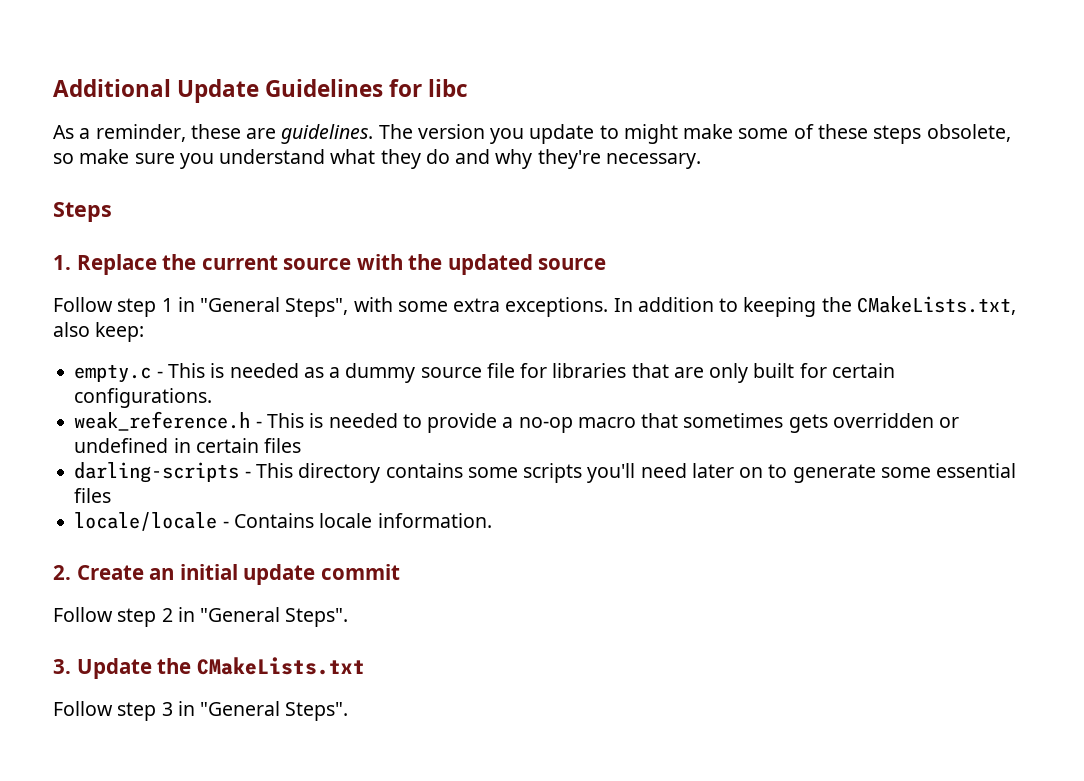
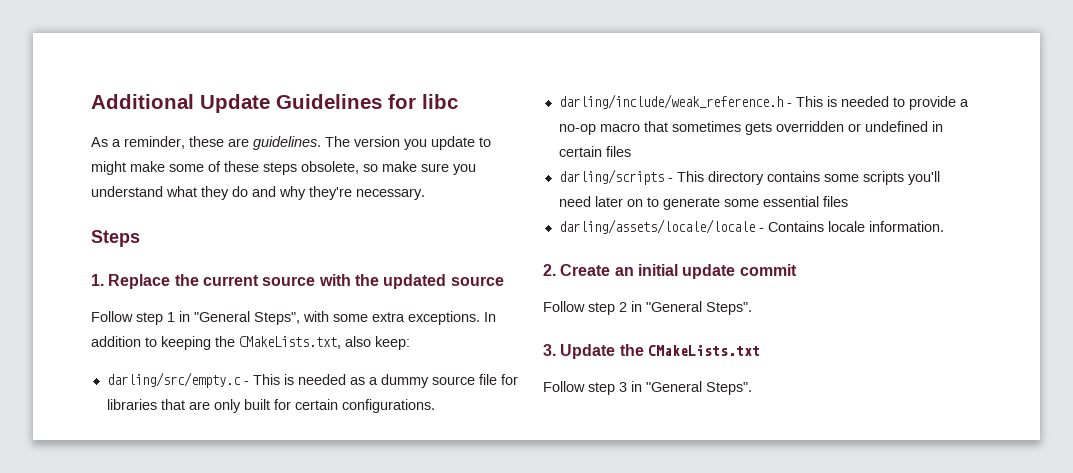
- empty.c - This is needed as a dummy source file for libraries that are only built for certain configurations.
+ darling/src/empty.c - This is needed as a dummy source file for libraries that are only built for certain configurations.
- weak_reference.h - This is needed to provide a no-op macro that sometimes gets overridden or undefined in certain files
+ darling/include/weak_reference.h - This is needed to provide a no-op macro that sometimes gets overridden or undefined in certain files
- darling-scripts - This directory contains some scripts you'll need later on to generate some essential files
+ darling/scripts - This directory contains some scripts you'll need later on to generate some essential files
- locale/locale - Contains locale information.
+ darling/assets/locale/locale - Contains locale information.

